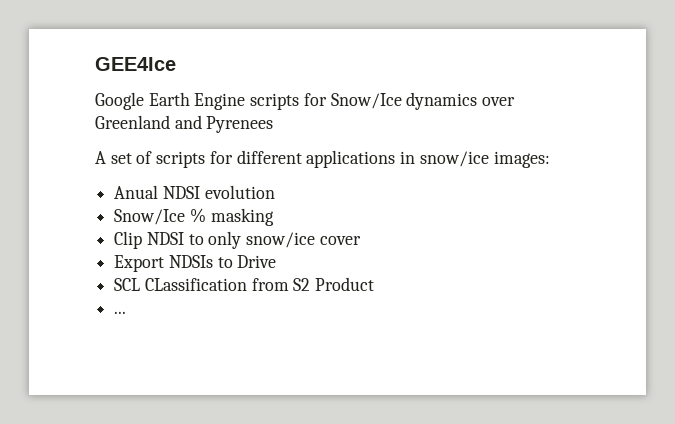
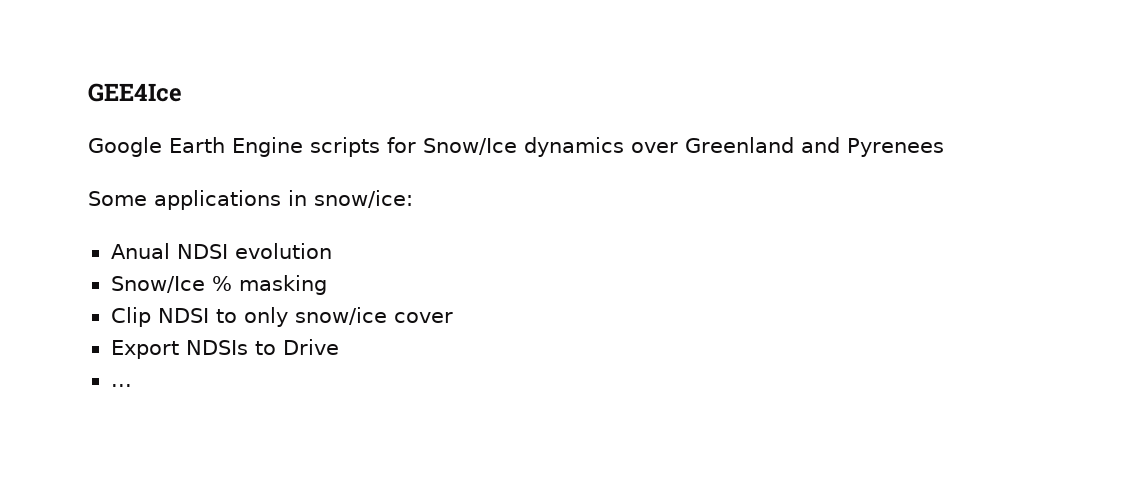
- A set of scripts for different applications in snow/ice images:
+ Some applications in snow/ice:
- SCL CLassification from S2 Product

